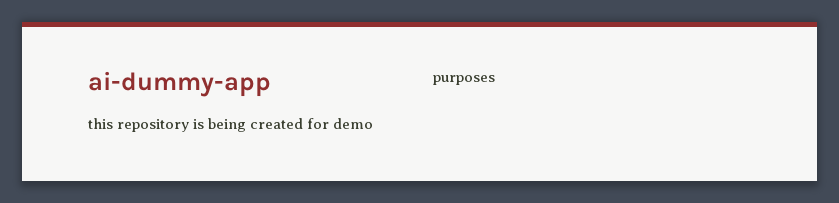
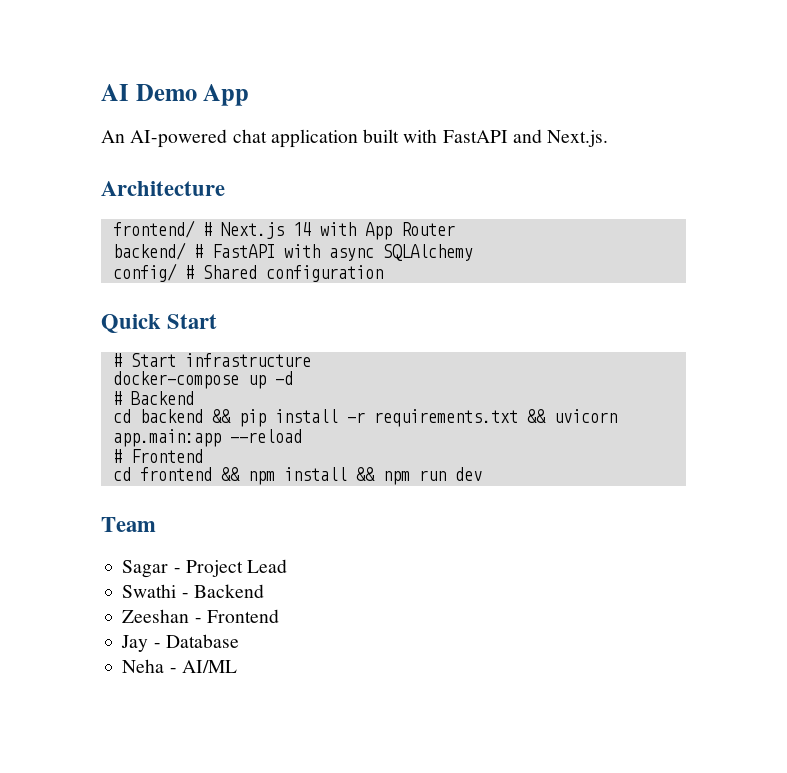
- ai-dummy-app
- this repository is being created for demo purposes
+ AI Demo App
+ An AI-powered chat application built with FastAPI and Next.js.
+ Architecture
+ frontend/ # Next.js 14 with App Router
+ backend/ # FastAPI with async SQLAlchemy
+ config/ # Shared configuration
+ Quick Start
+ # Start infrastructure
+ docker-compose up -d
+ # Backend
+ cd backend && pip install -r requirements.txt && uvicorn app.main:app --reload
+ # Frontend
+ cd frontend && npm install && npm run dev
+ Team
+ Sagar - Project Lead
+ Swathi - Backend
+ Zeeshan - Frontend
+ Jay - Database
+ Neha - AI/ML

